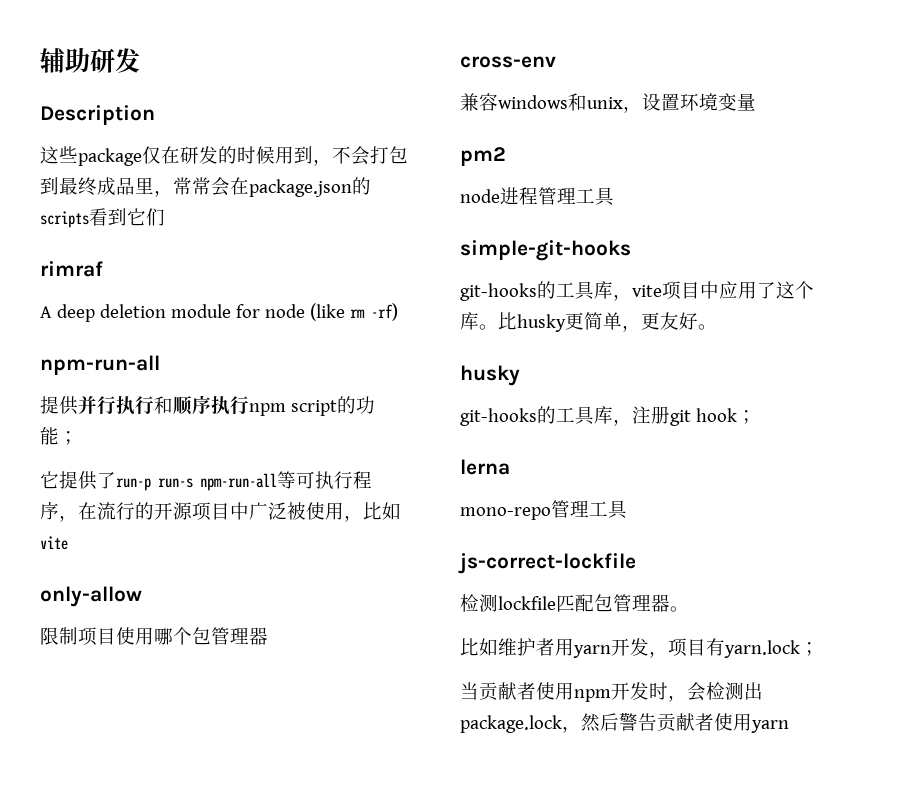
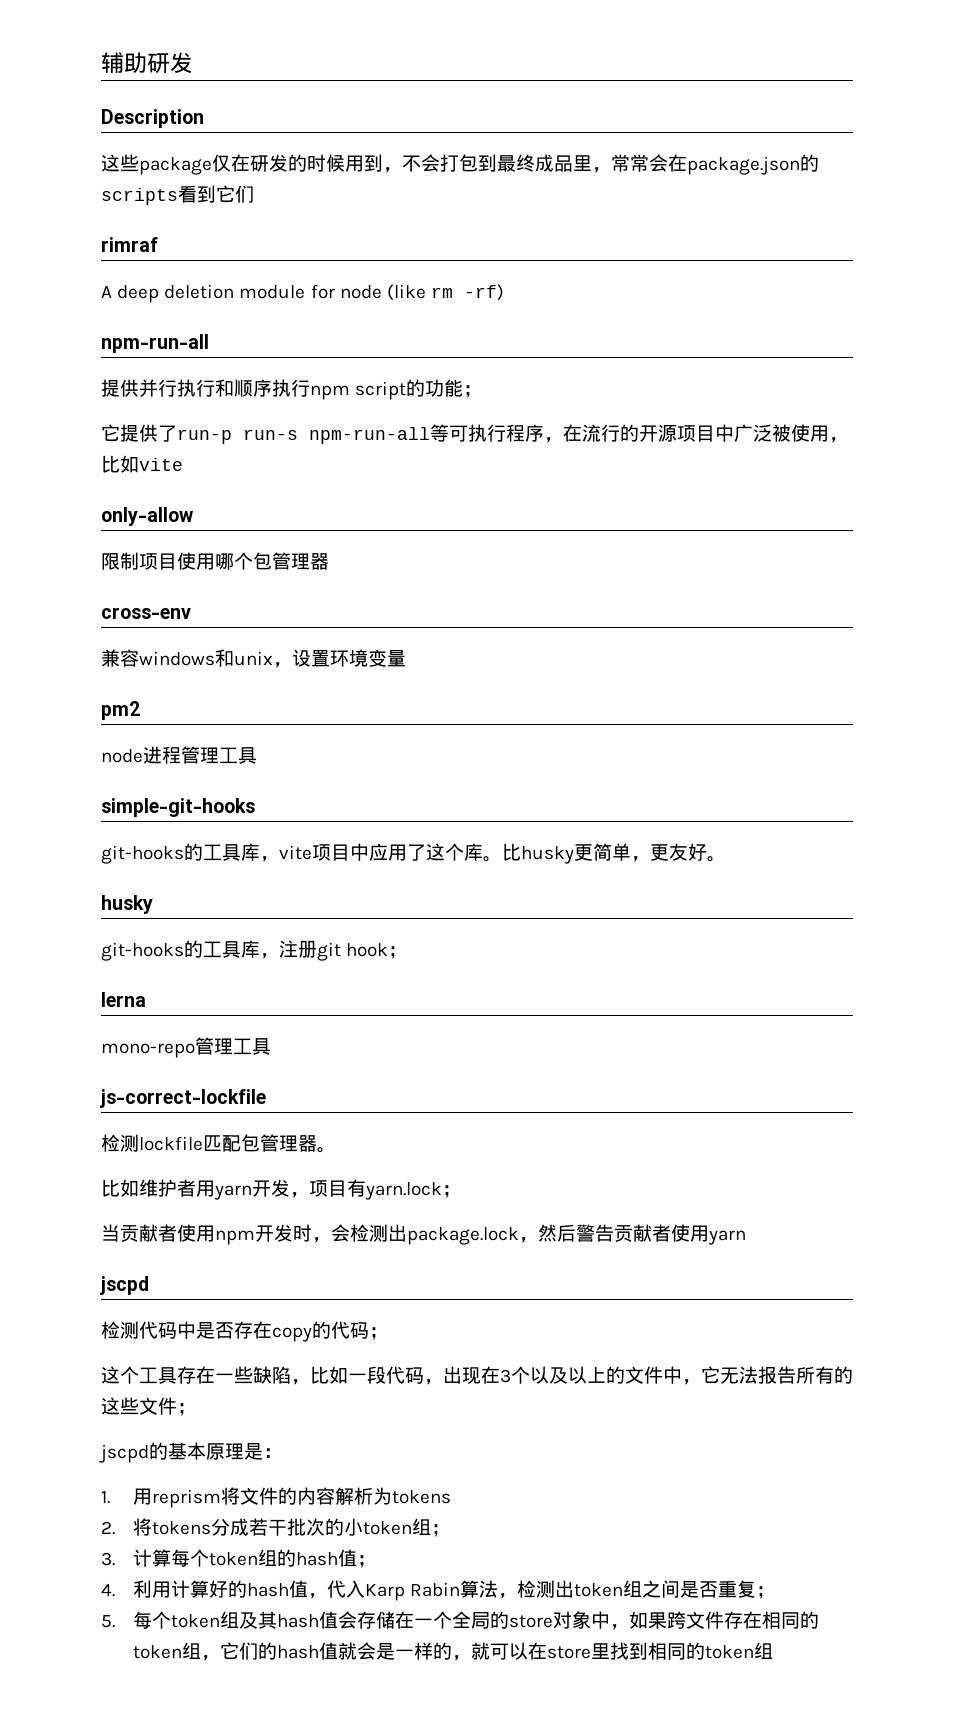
  当贡献者使用npm开发时，会检测出package.lock，然后警告贡献者使用yarn
+ jscpd
+ 检测代码中是否存在copy的代码；
+ 这个工具存在一些缺陷，比如一段代码，出现在3个以及以上的文件中，它无法报告所有的这些文件；
+ jscpd的基本原理是：
+ 1.用reprism将文件的内容解析为tokens
+ 2.将tokens分成若干批次的小token组；
+ 3.计算每个token组的hash值；
+ 4.利用计算好的hash值，代入Karp Rabin算法，检测出token组之间是否重复；
+ 5.每个token组及其hash值会存储在一个全局的store对象中，如果跨文件存在相同的token组，它们的hash值就会是一样的，就可以在store里找到相同的token组

